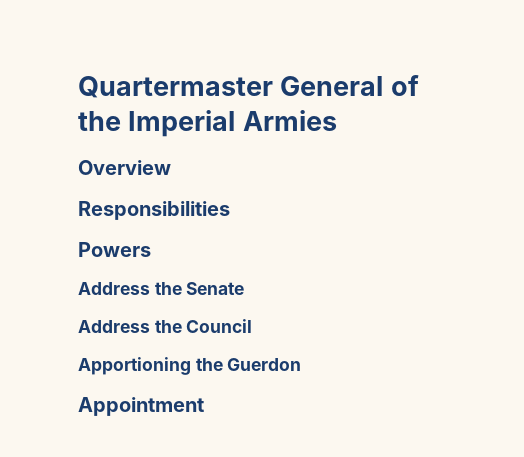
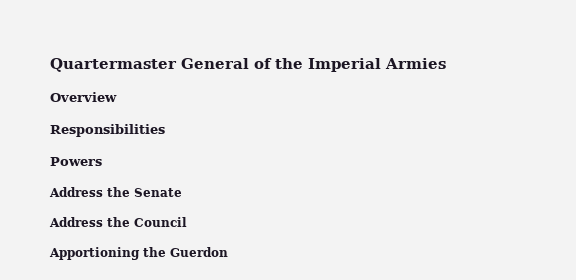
- Appointment

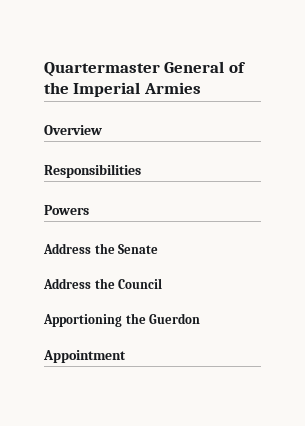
+ Appointment

